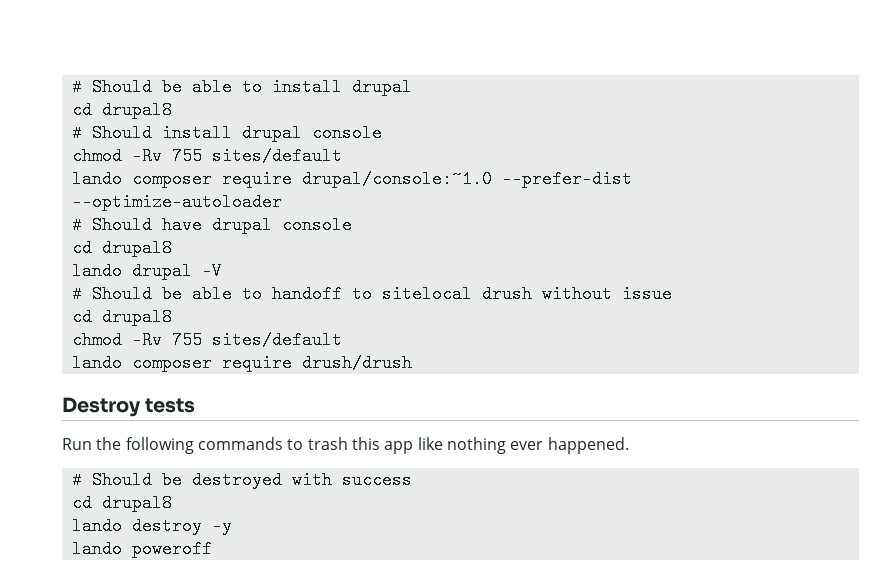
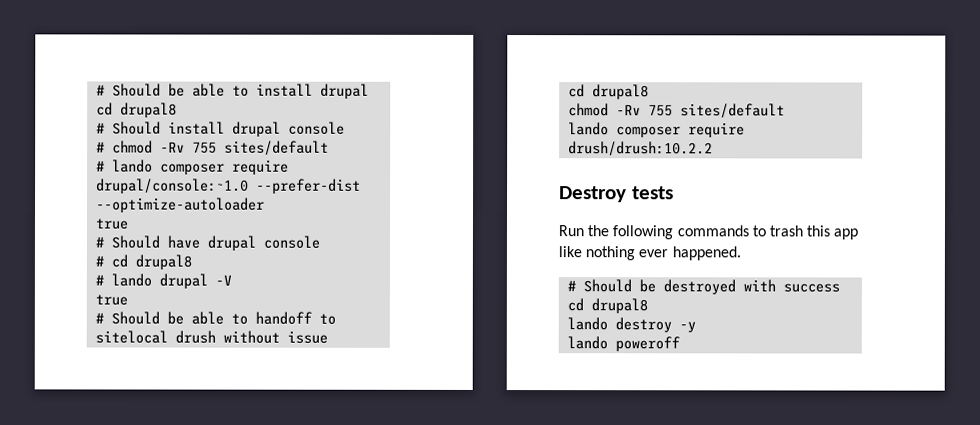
  # Should install drupal console
- chmod -Rv 755 sites/default
- lando composer require drupal/console:~1.0 --prefer-dist --optimize-autoloader
+ # chmod -Rv 755 sites/default
+ # lando composer require drupal/console:~1.0 --prefer-dist --optimize-autoloader
+ true
  # Should have drupal console
- cd drupal8
- lando drupal -V
+ # cd drupal8
+ # lando drupal -V
+ true
- lando composer require drush/drush
+ lando composer require drush/drush:10.2.2

